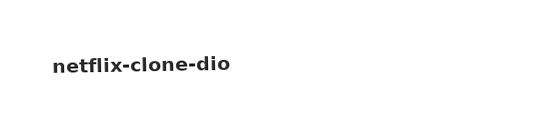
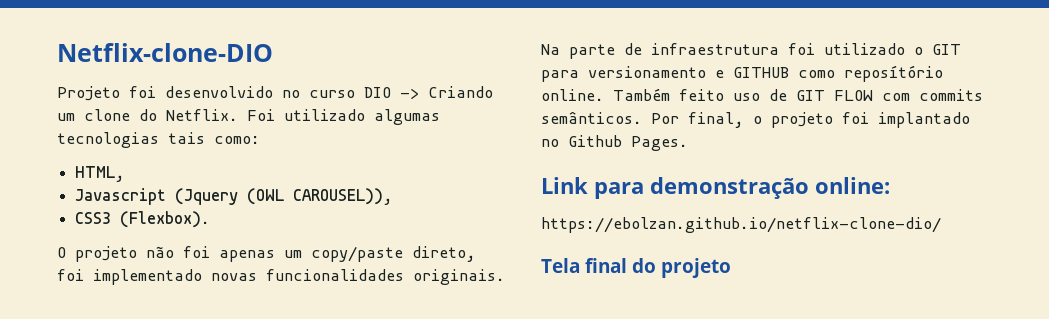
- netflix-clone-dio
+ Netflix-clone-DIO
+ Projeto foi desenvolvido no curso DIO -> Criando um clone do Netflix. Foi utilizado algumas tecnologias tais como:
+ HTML,
+ Javascript (Jquery (OWL CAROUSEL)),
+ CSS3 (Flexbox).
+ O projeto não foi apenas um copy/paste direto, foi implementado novas funcionalidades originais. Na parte de infraestrutura foi utilizado o GIT para versionamento e GITHUB como reposítório online. Também feito uso de GIT FLOW com commits semânticos. Por final, o projeto foi implantado no Github Pages.
+ Link para demonstração online:
+ https://ebolzan.github.io/netflix-clone-dio/
+ Tela final do projeto

